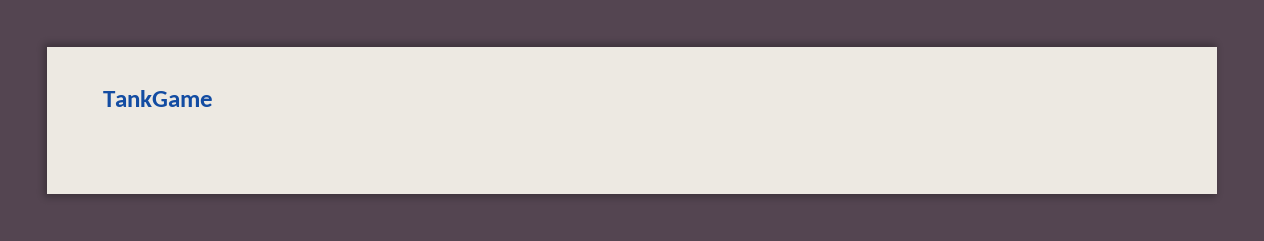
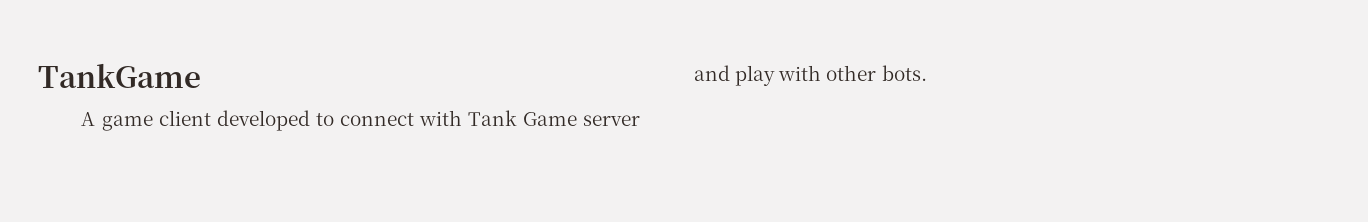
+ A game client developed to connect with Tank Game server and play with other bots.

